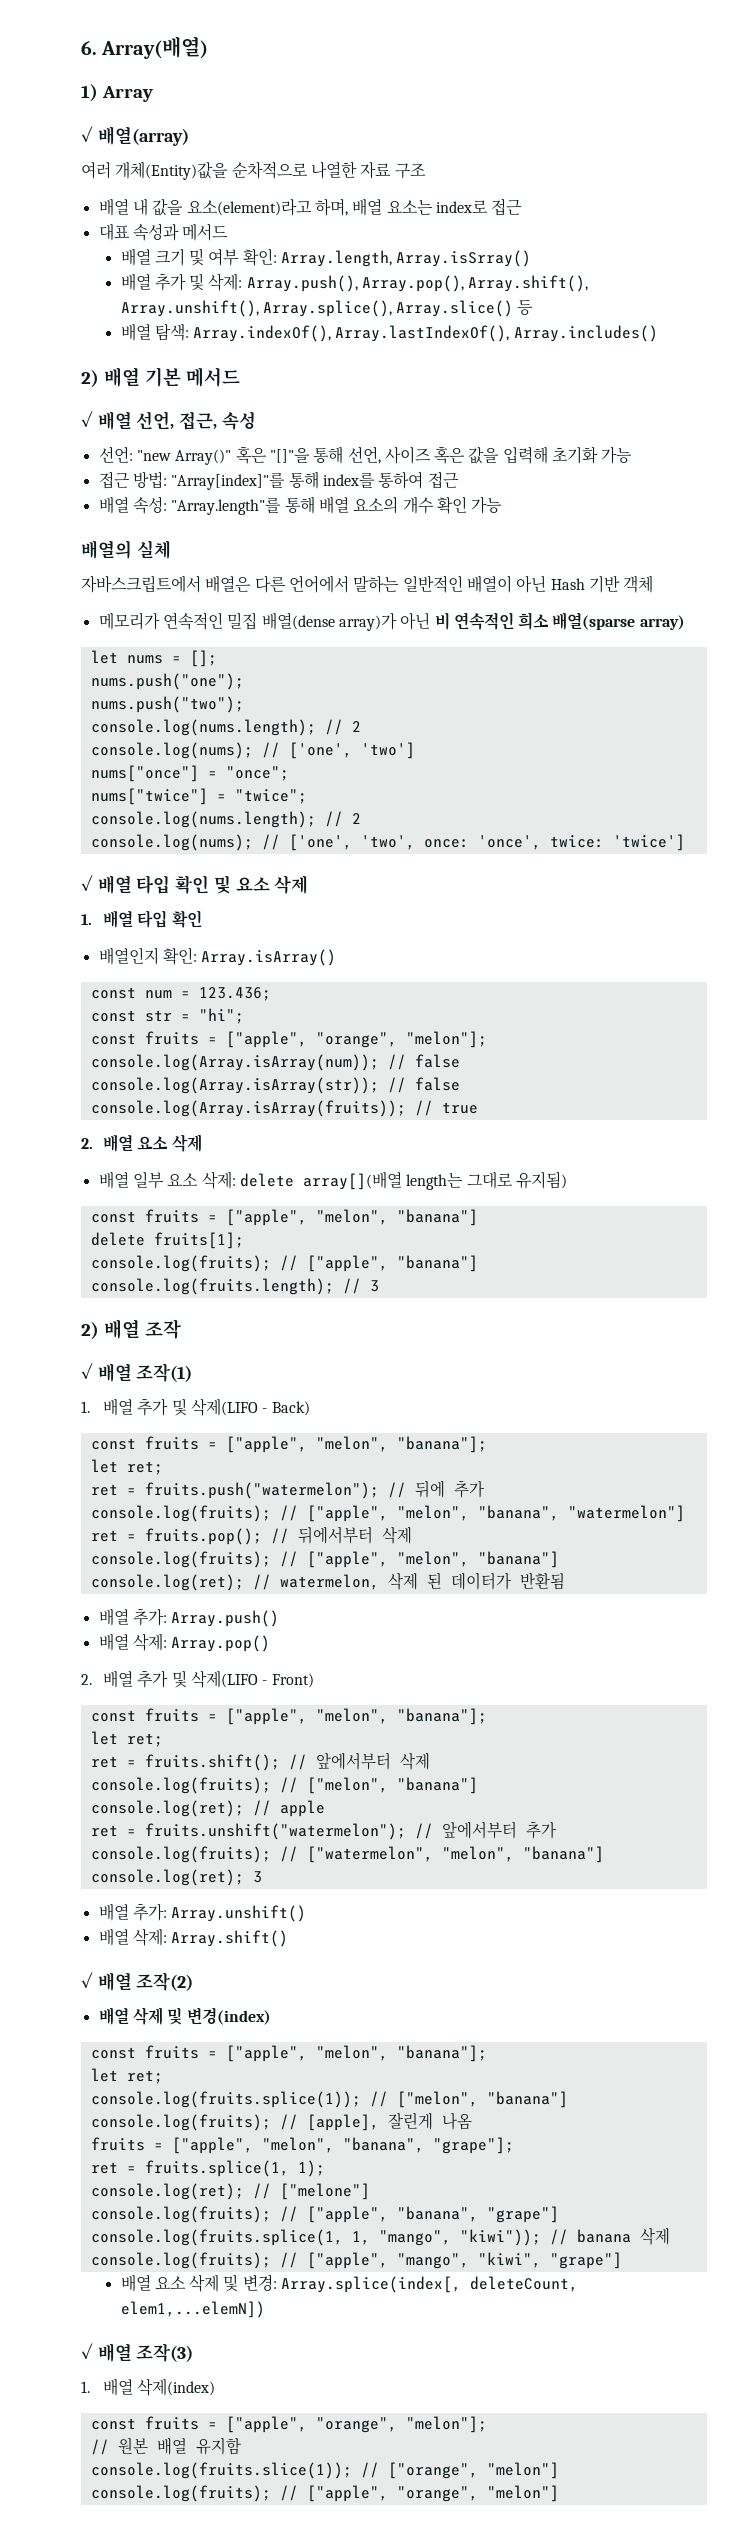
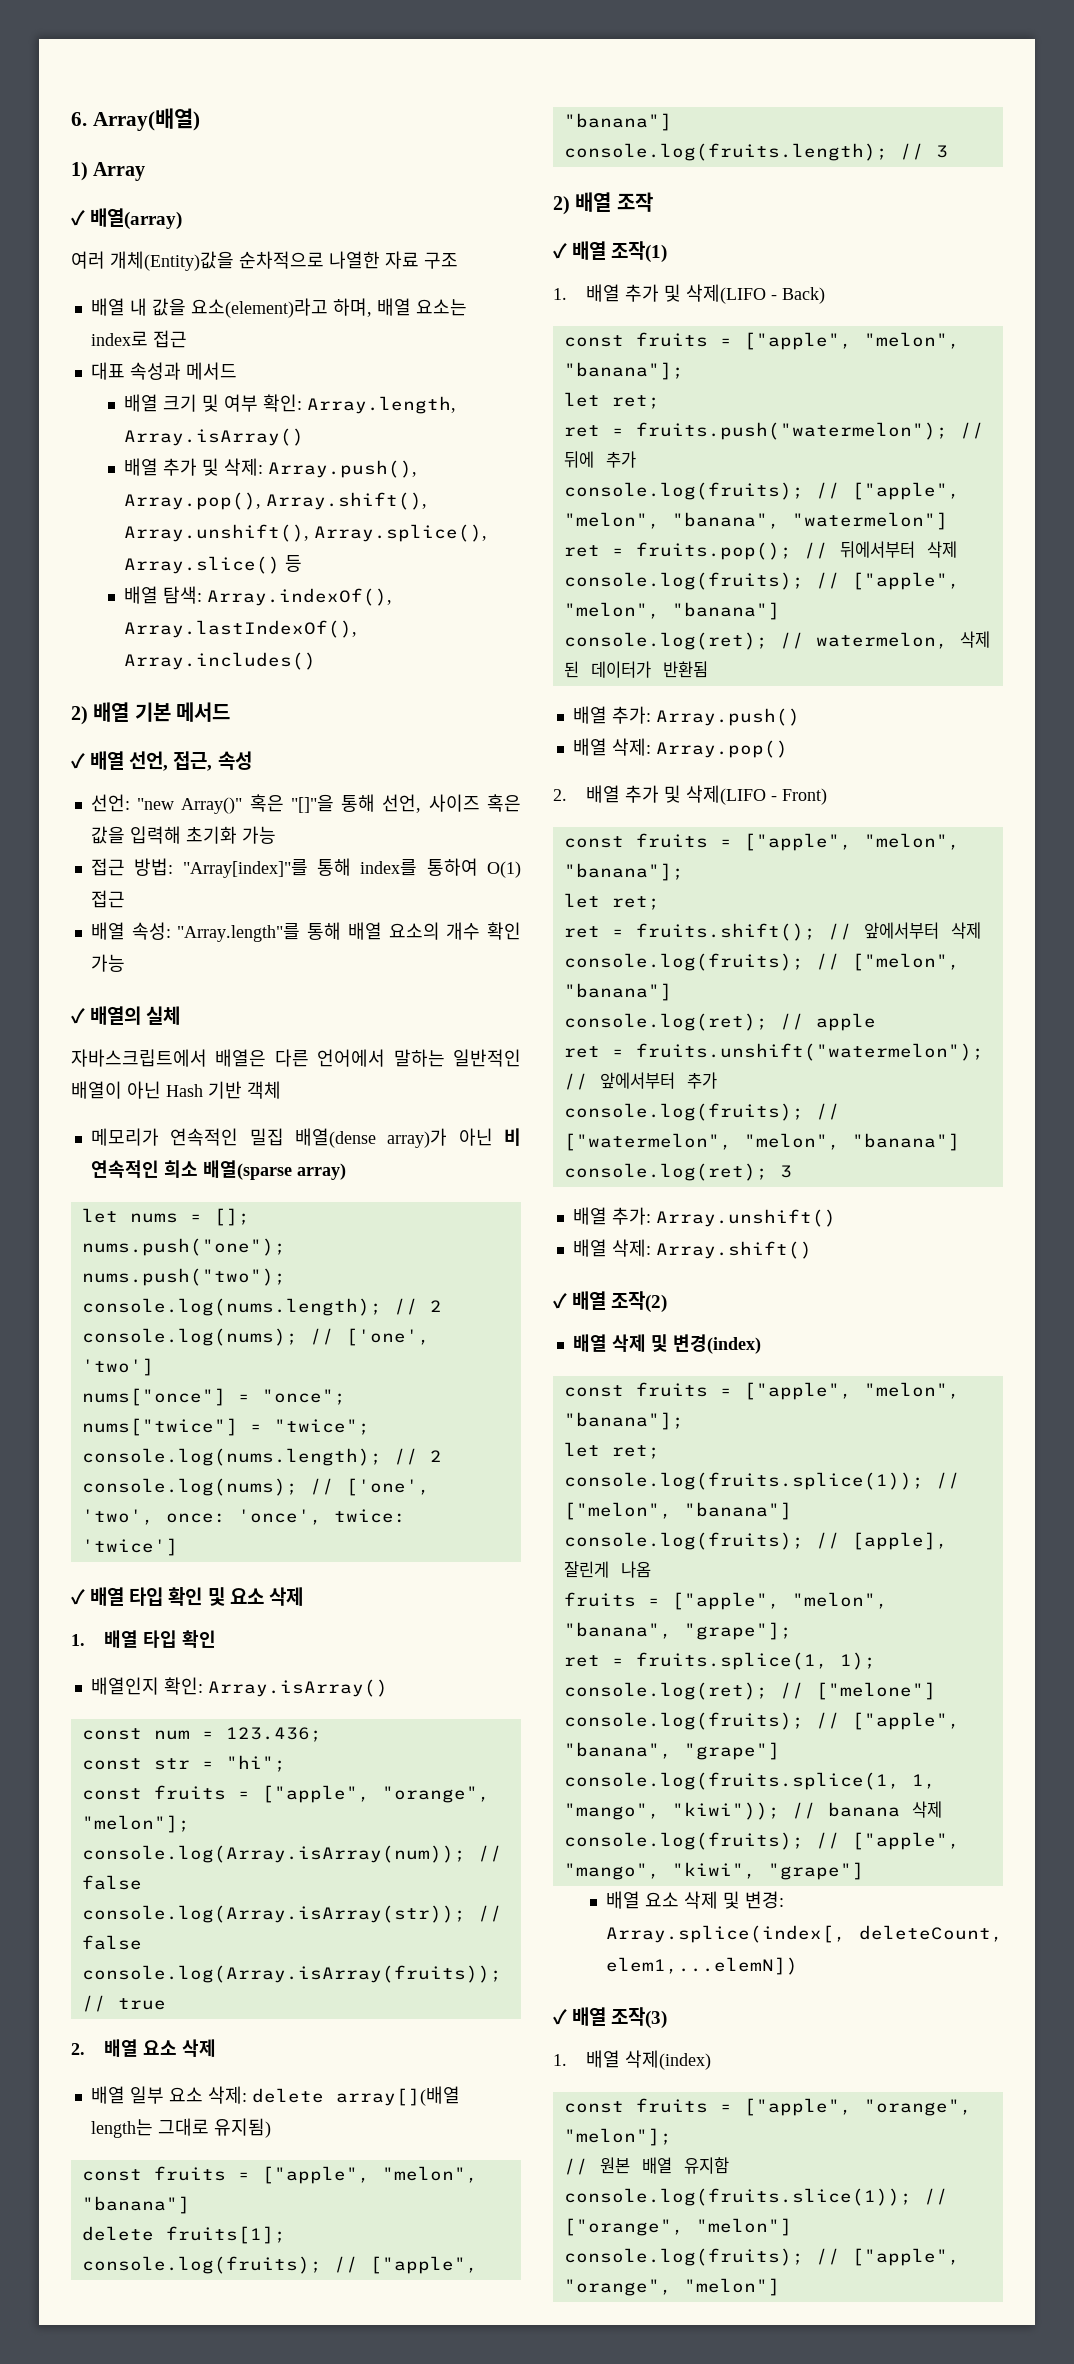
- 배열 크기 및 여부 확인: Array.length, Array.isSrray()
+ 배열 크기 및 여부 확인: Array.length, Array.isArray()
- 접근 방법: "Array[index]"를 통해 index를 통하여 접근
+ 접근 방법: "Array[index]"를 통해 index를 통하여 O(1) 접근
- 배열의 실체
+ ✓ 배열의 실체

